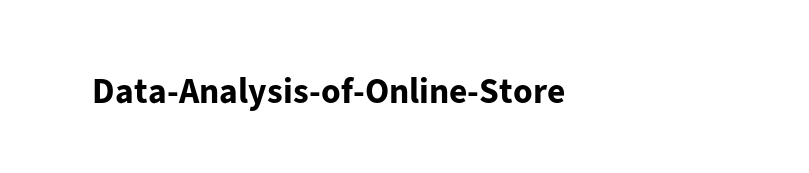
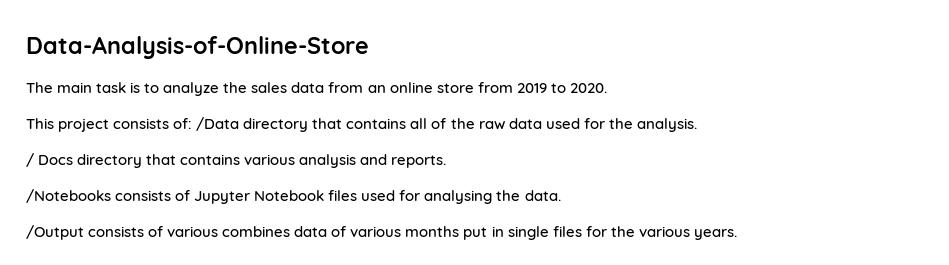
+ The main task is to analyze the sales data from an online store from 2019 to 2020.
+ This project consists of: /Data directory that contains all of the raw data used for the analysis.
+ / Docs directory that contains various analysis and reports.
+ /Notebooks consists of Jupyter Notebook files used for analysing the data.
+ /Output consists of various combines data of various months put in single files for the various years.

